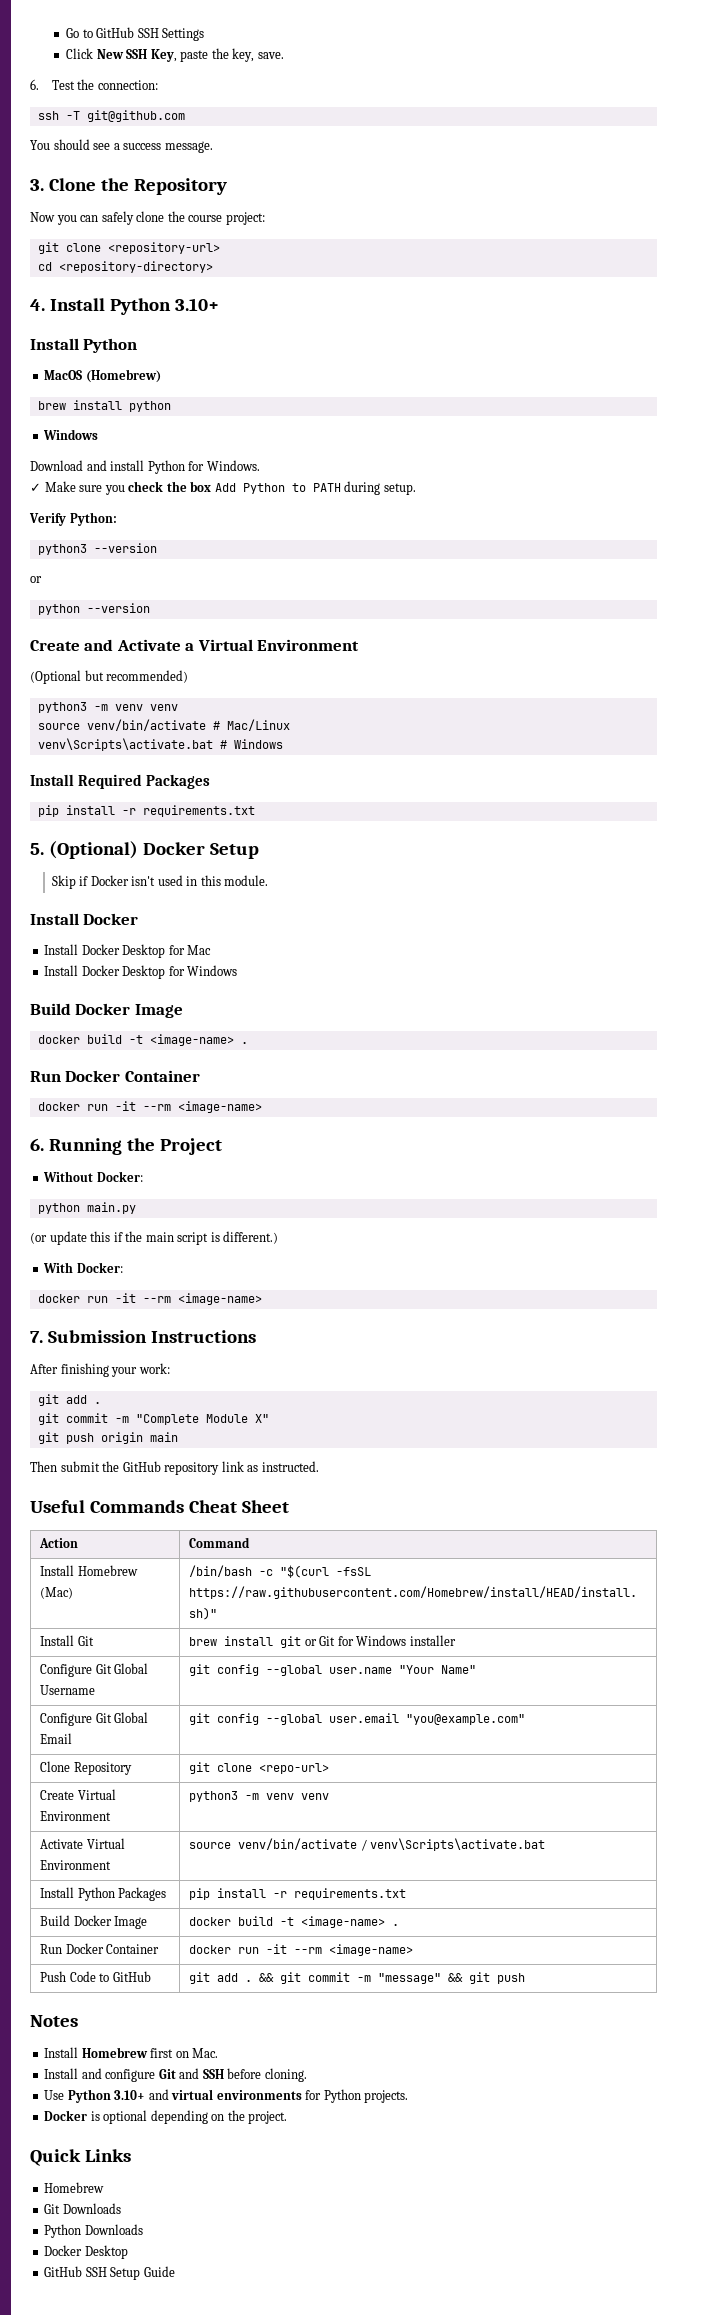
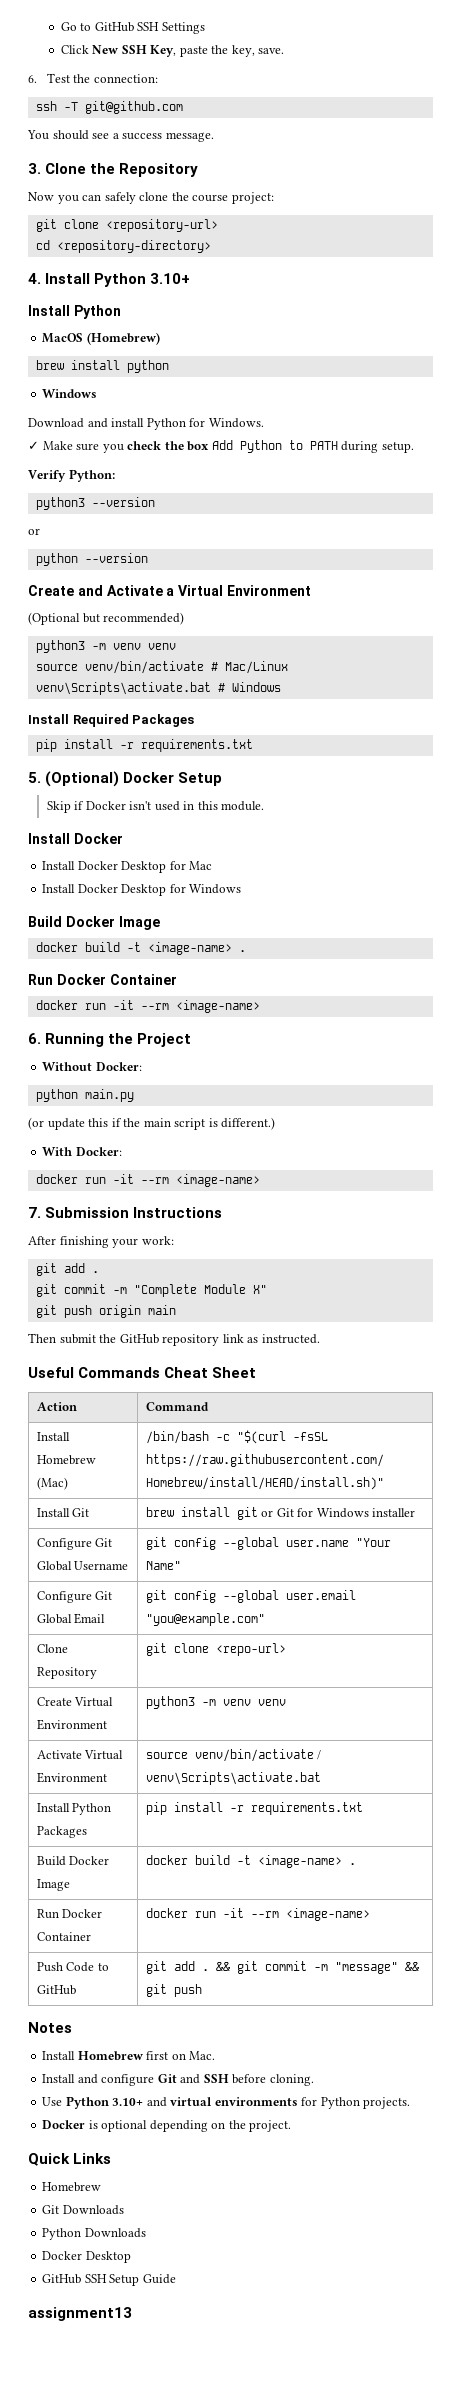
+ assignment13

